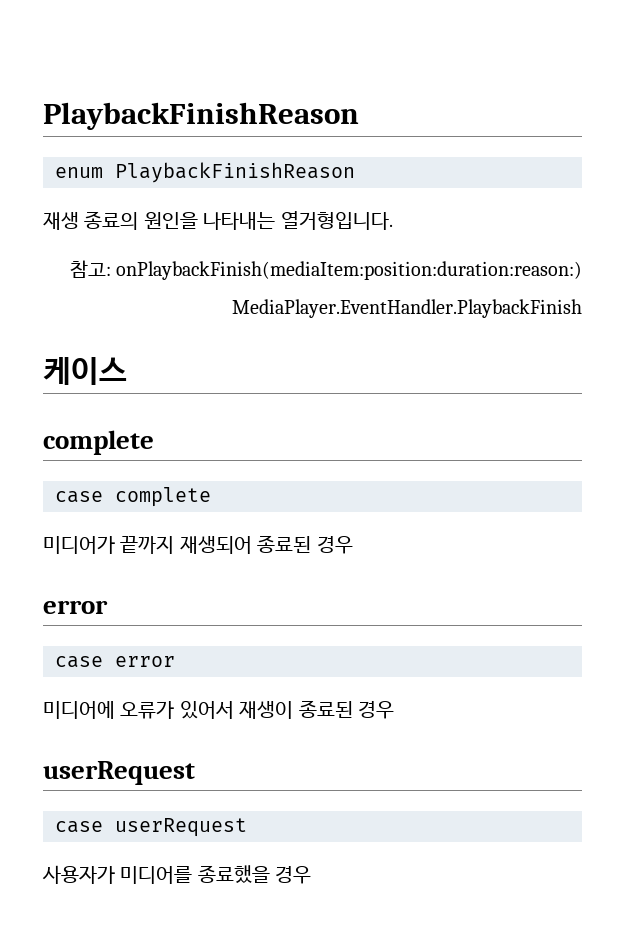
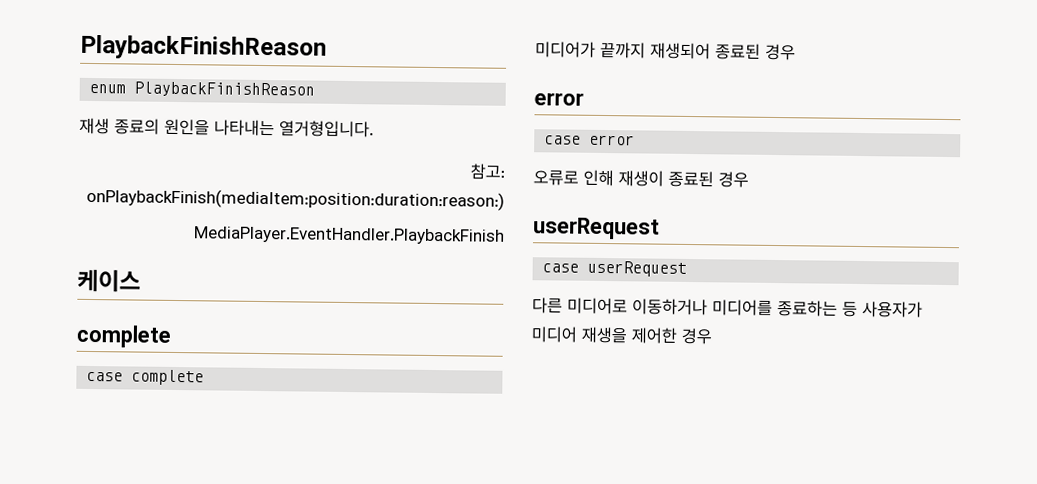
- 미디어에 오류가 있어서 재생이 종료된 경우
+ 오류로 인해 재생이 종료된 경우
- 사용자가 미디어를 종료했을 경우
+ 다른 미디어로 이동하거나 미디어를 종료하는 등 사용자가 미디어 재생을 제어한 경우

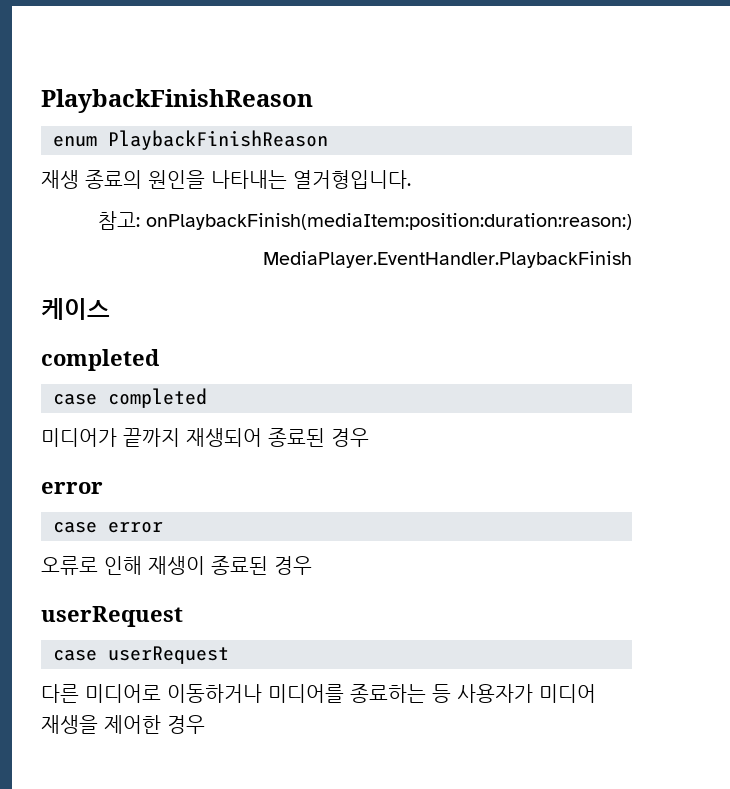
  케이스
- complete
- case complete
+ completed
+ case completed

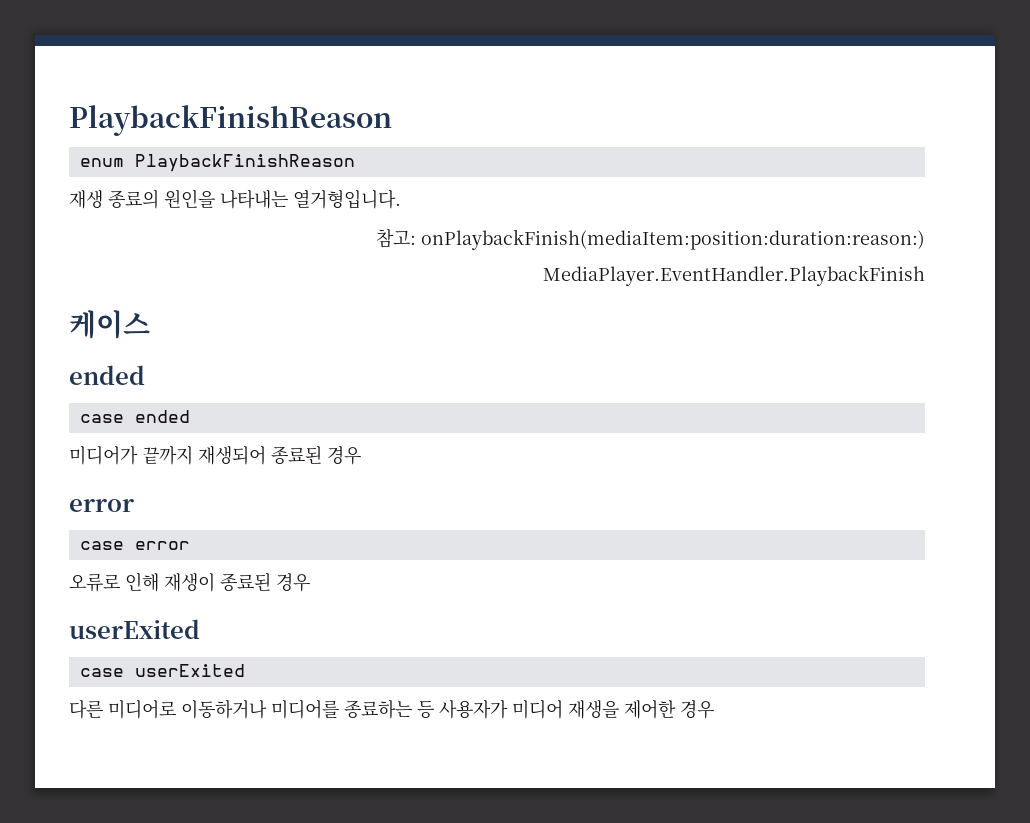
  케이스
- completed
- case completed
+ ended
+ case ended
  오류로 인해 재생이 종료된 경우
- userRequest
- case userRequest
+ userExited
+ case userExited

